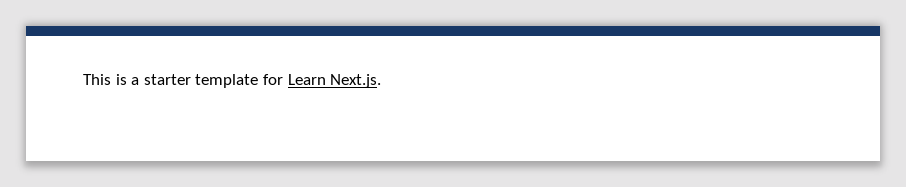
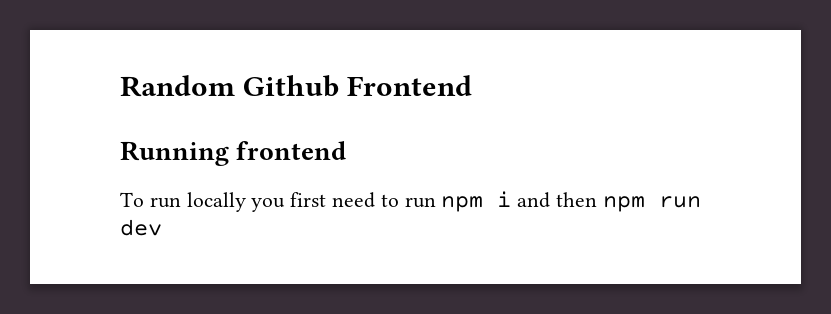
- This is a starter template for Learn Next.js.
+ Random Github Frontend
+ Running frontend
+ To run locally you first need to run npm i and then npm run dev

